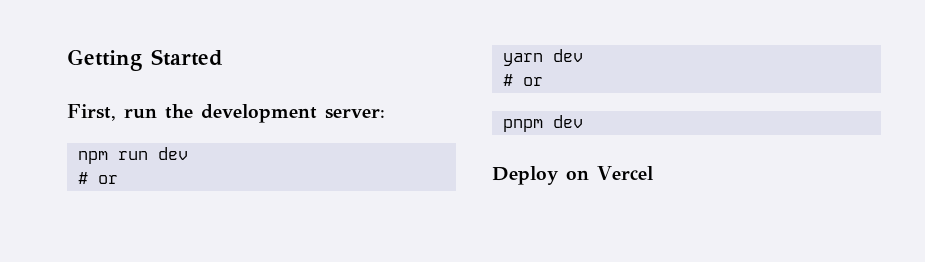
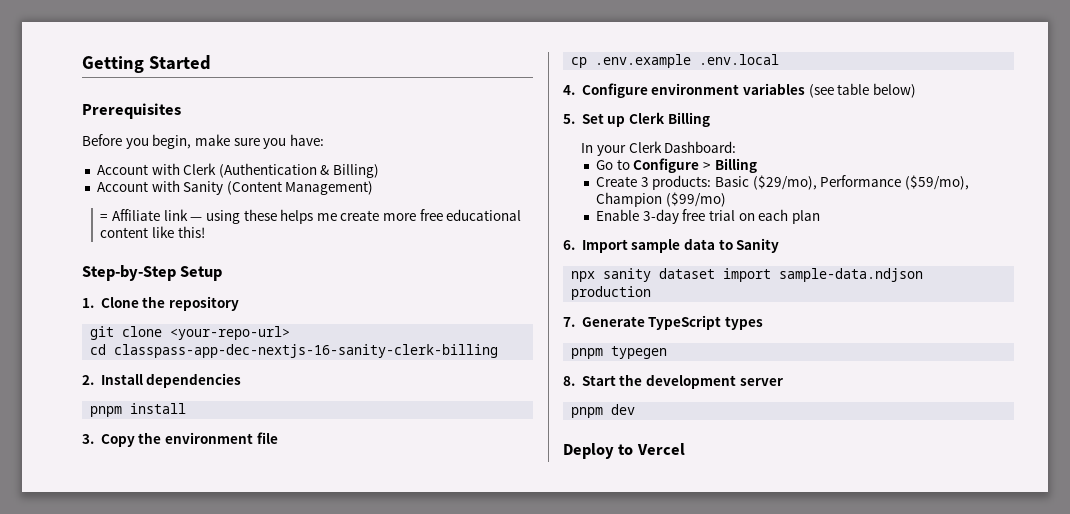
- First, run the development server:
- npm run dev
- # or
- yarn dev
- # or
+ Prerequisites
+ Before you begin, make sure you have:
+ Account with Clerk (Authentication & Billing)
+ Account with Sanity (Content Management)
+ = Affiliate link — using these helps me create more free educational content like this!
+ Step-by-Step Setup
+ 1. Clone the repository
+ git clone <your-repo-url>
+ cd classpass-app-dec-nextjs-16-sanity-clerk-billing
+ 2. Install dependencies
+ pnpm install
+ 3. Copy the environment file
+ cp .env.example .env.local
+ 4. Configure environment variables (see table below)
+ 5. Set up Clerk Billing
+ In your Clerk Dashboard:
+ Go to Configure > Billing
+ Create 3 products: Basic ($29/mo), Performance ($59/mo), Champion ($99/mo)
+ Enable 3-day free trial on each plan
+ 6. Import sample data to Sanity
+ npx sanity dataset import sample-data.ndjson production
+ 7. Generate TypeScript types
+ pnpm typegen
+ 8. Start the development server
- Deploy on Vercel
+ Deploy to Vercel

